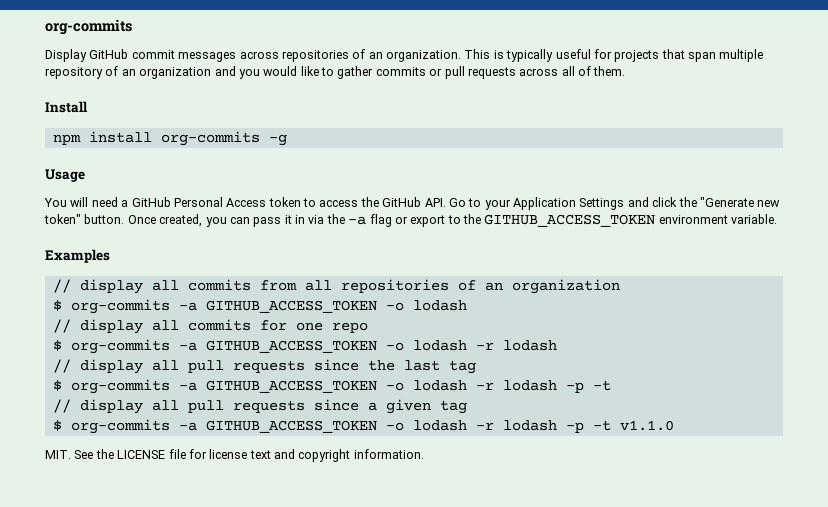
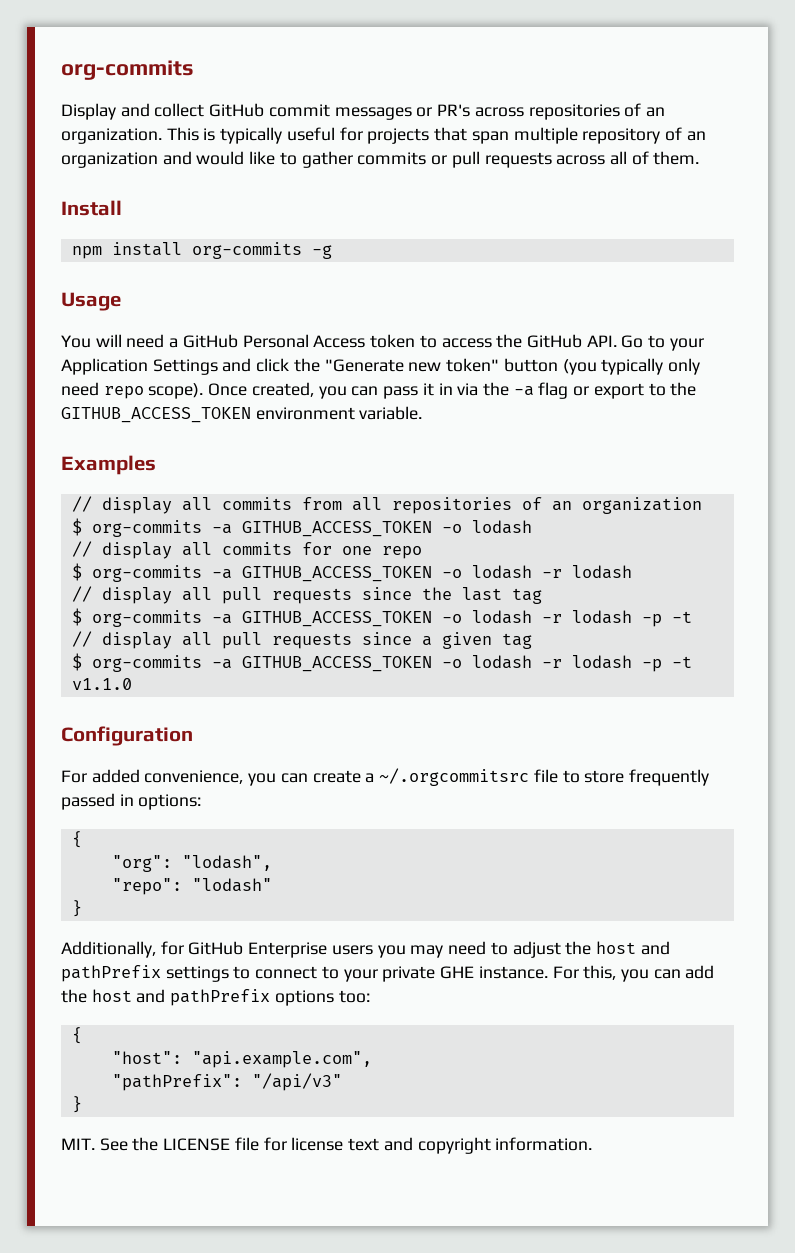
- Display GitHub commit messages across repositories of an organization.
+ Display and collect GitHub commit messages or PR's across repositories of an organization.
- This is typically useful for projects that span multiple repository of an organization and you would like to gather commits or pull requests across all of them.
+ This is typically useful for projects that span multiple repository of an organization and would like to gather commits or pull requests across all of them.
- You will need a GitHub Personal Access token to access the GitHub API. Go to your Application Settings and click the "Generate new token" button.
+ You will need a GitHub Personal Access token to access the GitHub API. Go to your Application Settings and click the "Generate new token" button (you typically only need repo scope).
+ Configuration
+ For added convenience, you can create a ~/.orgcommitsrc file to store frequently passed in options:
+ {
+ "org": "lodash",
+ "repo": "lodash"
+ }
+ Additionally, for GitHub Enterprise users you may need to adjust the host and pathPrefix settings to connect to your private GHE instance. For this, you can add the host and pathPrefix options too:
+ {
+ "host": "api.example.com",
+ "pathPrefix": "/api/v3"
+ }

